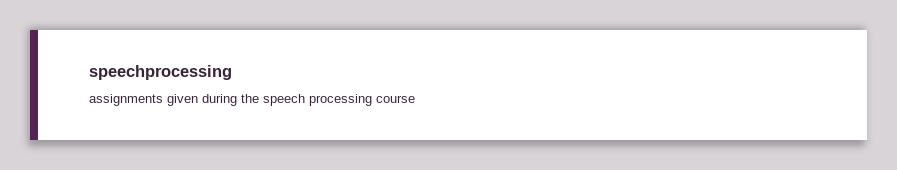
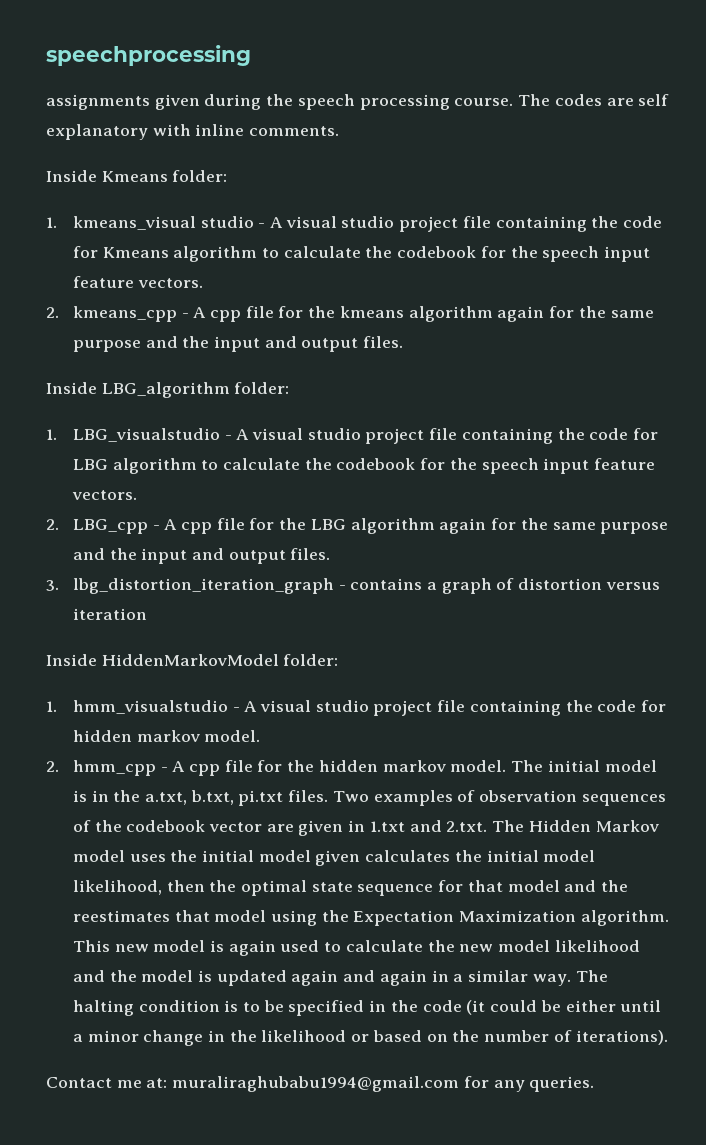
- assignments given during the speech processing course
+ assignments given during the speech processing course. The codes are self explanatory with inline comments.
+ Inside Kmeans folder:
+ 1. kmeans_visual studio - A visual studio project file containing the code for Kmeans algorithm to calculate the codebook for the speech input feature vectors.
+ 2. kmeans_cpp - A cpp file for the kmeans algorithm again for the same purpose and the input and output files.
+ Inside LBG_algorithm folder:
+ 1. LBG_visualstudio - A visual studio project file containing the code for LBG algorithm to calculate the codebook for the speech input feature vectors.
+ 2. LBG_cpp - A cpp file for the LBG algorithm again for the same purpose and the input and output files.
+ 3. lbg_distortion_iteration_graph - contains a graph of distortion versus iteration
+ Inside HiddenMarkovModel folder:
+ 1. hmm_visualstudio - A visual studio project file containing the code for hidden markov model.
+ 2. hmm_cpp - A cpp file for the hidden markov model. The initial model is in the a.txt, b.txt, pi.txt files. Two examples of observation sequences of the codebook vector are given in 1.txt and 2.txt. The Hidden Markov model uses the initial model given calculates the initial model likelihood, then the optimal state sequence for that model and the reestimates that model using the Expectation Maximization algorithm. This new model is again used to calculate the new model likelihood and the model is updated again and again in a similar way. The halting condition is to be specified in the code (it could be either until a minor change in the likelihood or based on the number of iterations).
+ Contact me at: muraliraghubabu1994@gmail.com for any queries.

